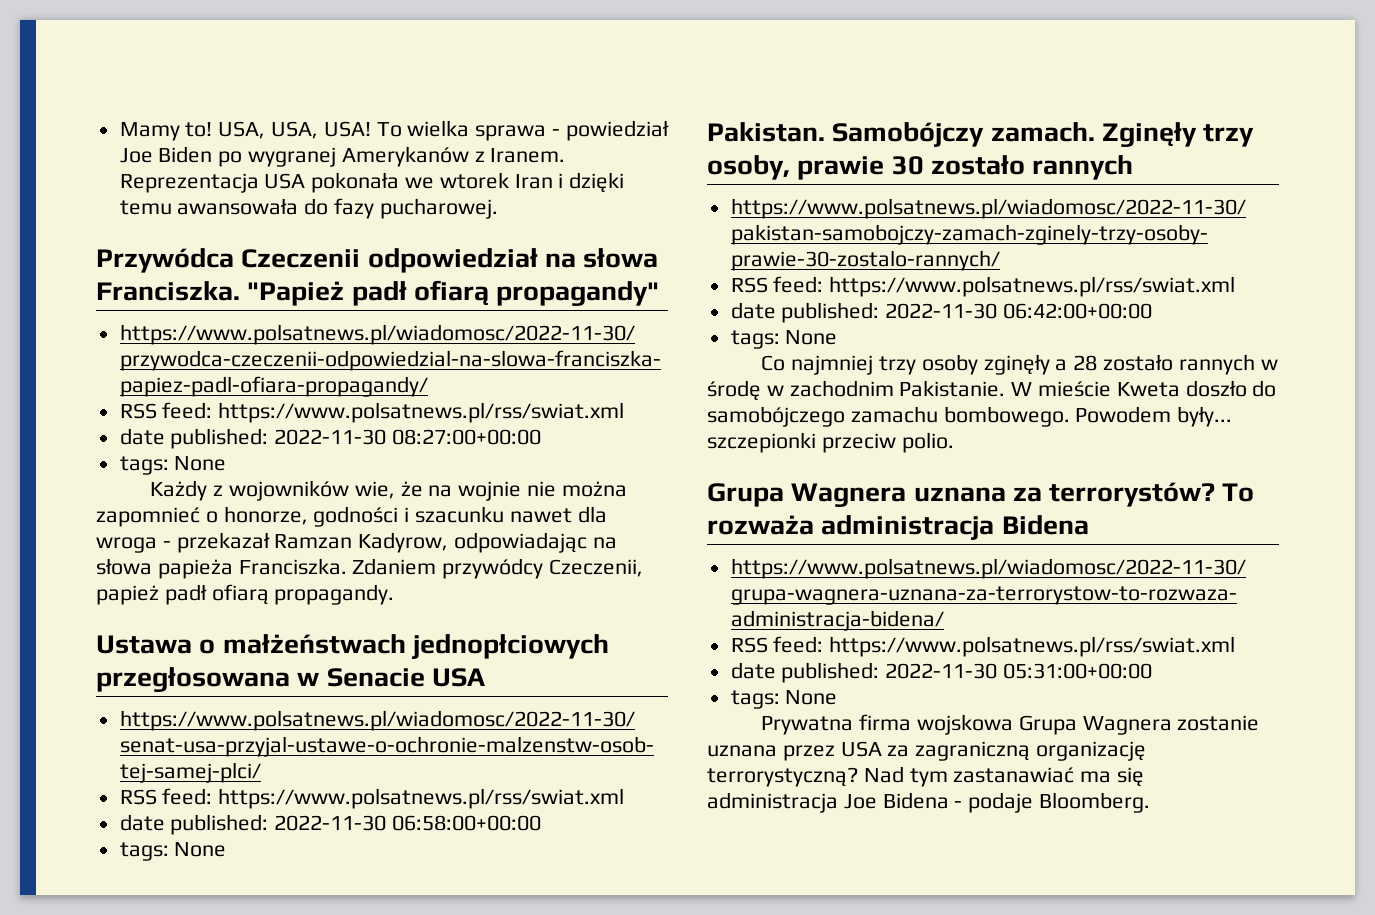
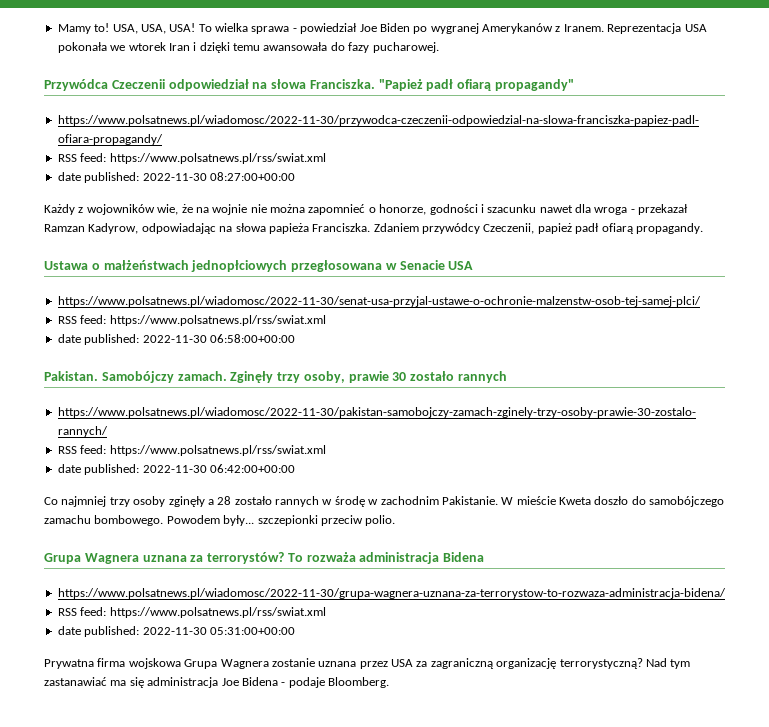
  date published: 2022-11-30 08:27:00+00:00
- tags: None
  date published: 2022-11-30 06:58:00+00:00
- tags: None
  date published: 2022-11-30 06:42:00+00:00
- tags: None
  date published: 2022-11-30 05:31:00+00:00
- tags: None

